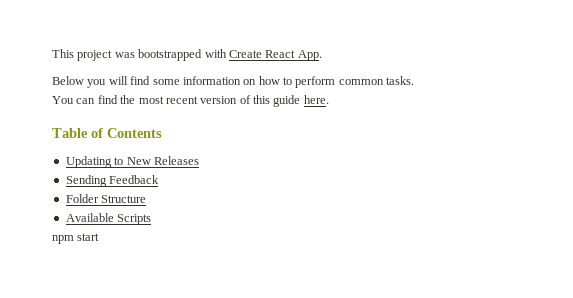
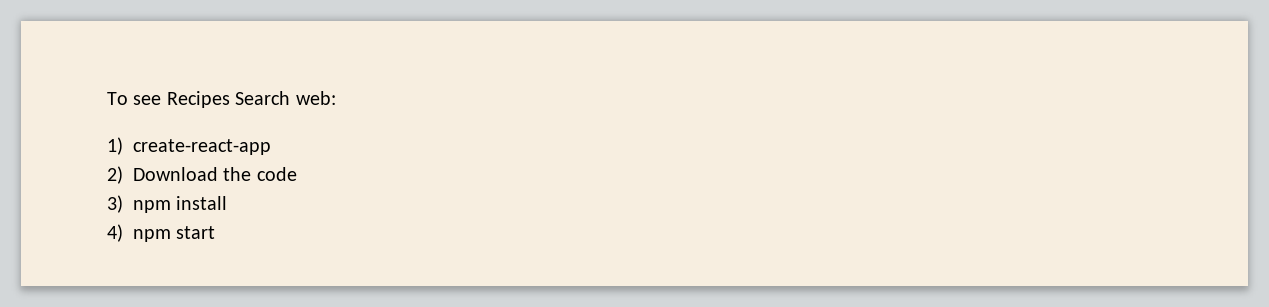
- This project was bootstrapped with Create React App.
- Below you will find some information on how to perform common tasks.
- You can find the most recent version of this guide here.
- Table of Contents
- Updating to New Releases
- Sending Feedback
- Folder Structure
- Available Scripts
- npm start
+ To see Recipes Search web:
+ 1) create-react-app
+ 2) Download the code
+ 3) npm install
+ 4) npm start

